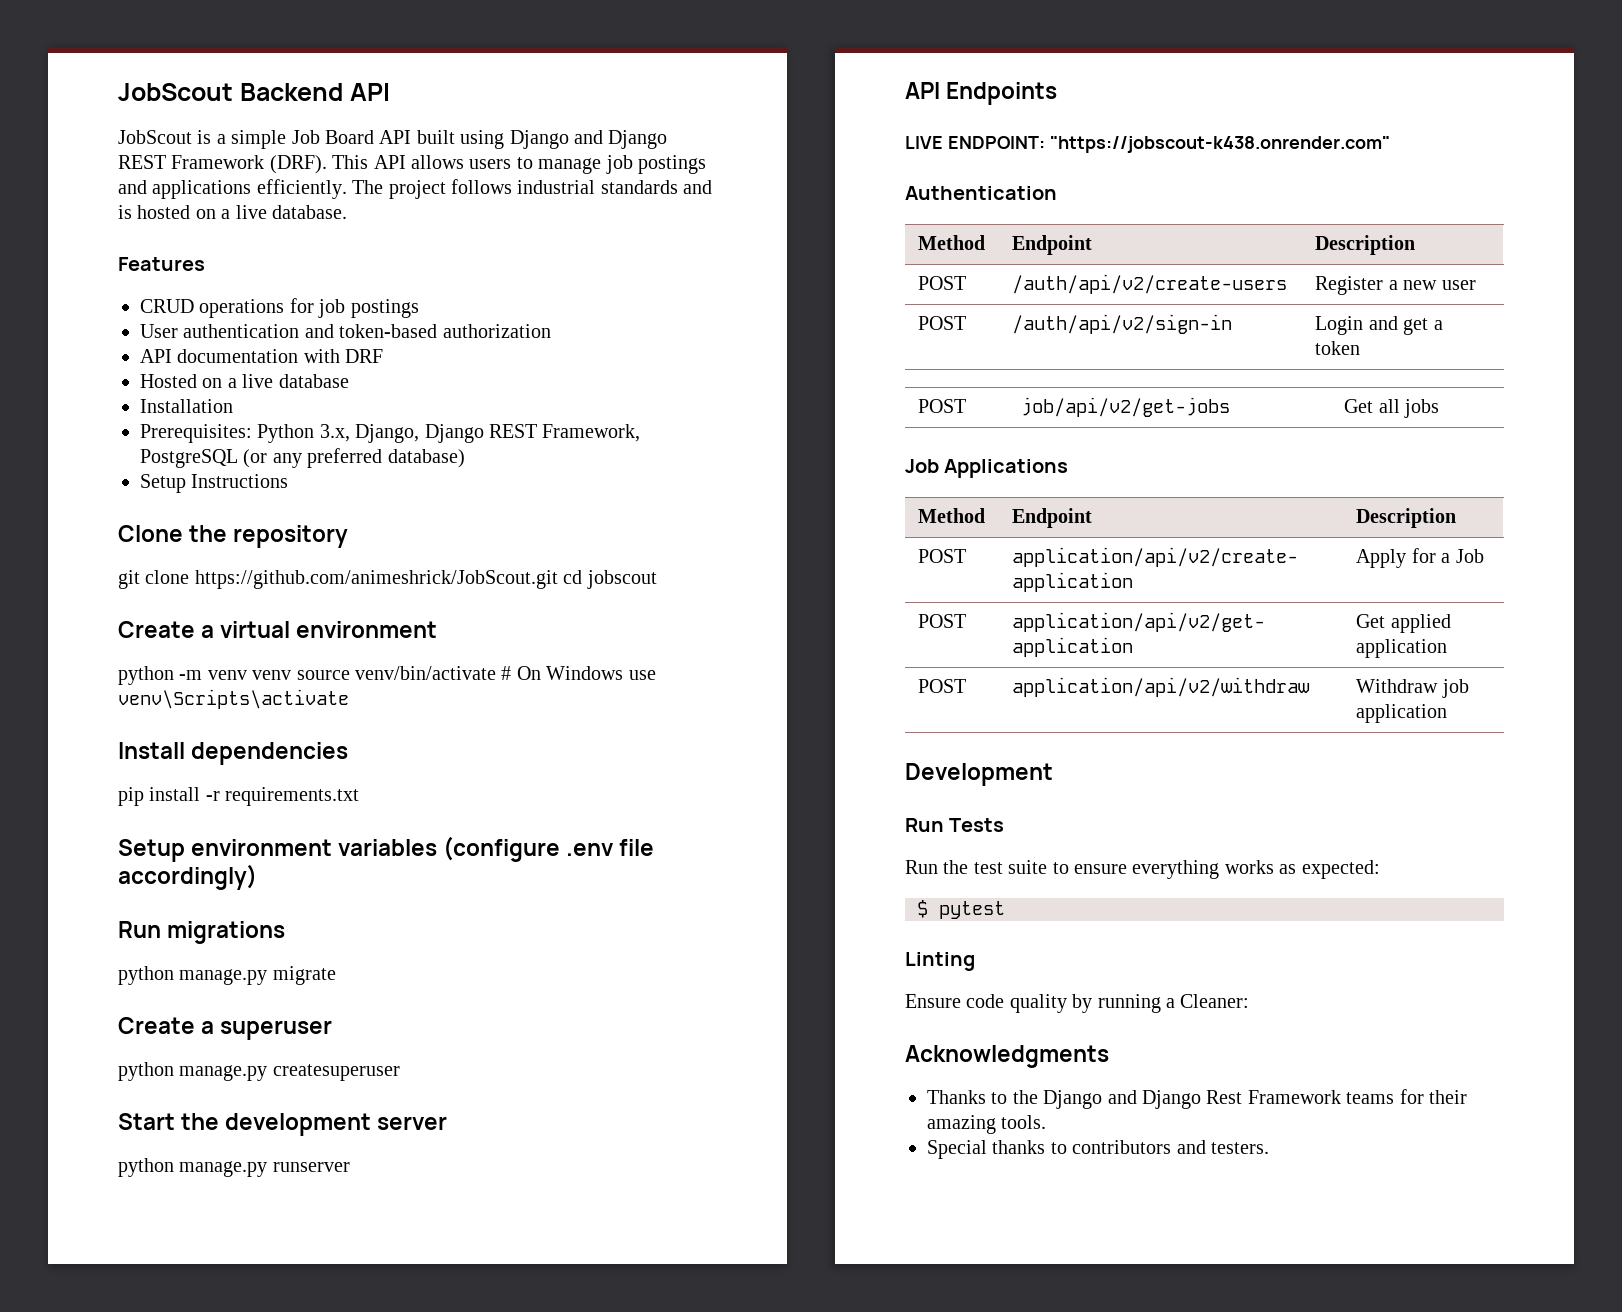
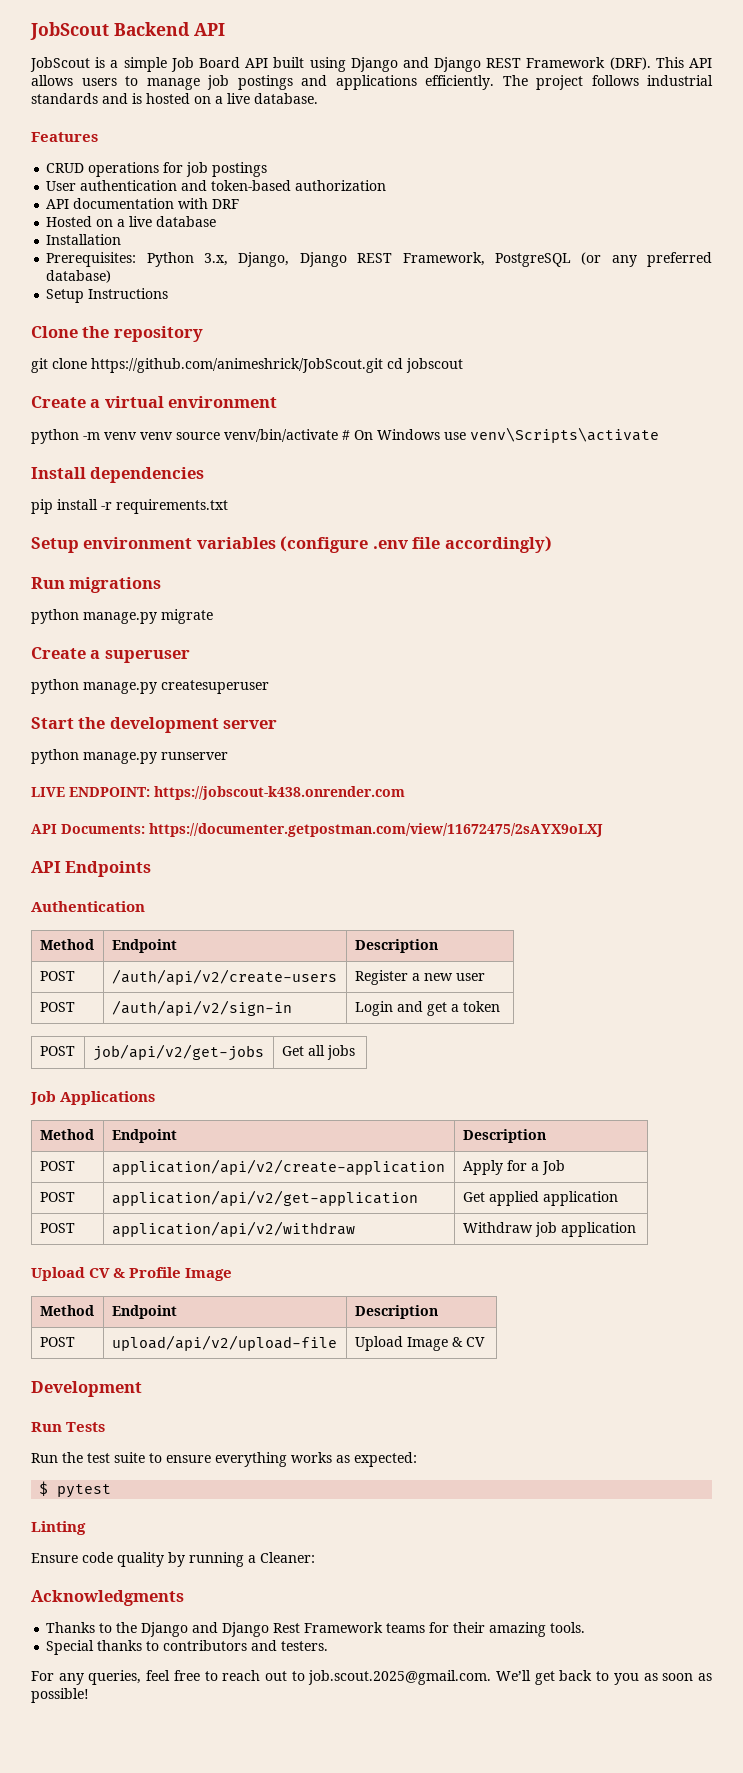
+ LIVE ENDPOINT: https://jobscout-k438.onrender.com
+ API Documents: https://documenter.getpostman.com/view/11672475/2sAYX9oLXJ
- LIVE ENDPOINT: "https://jobscout-k438.onrender.com"
+ Upload CV & Profile Image
+ Method | Endpoint | Description
+ POST | upload/api/v2/upload-file | Upload Image & CV
+ For any queries, feel free to reach out to job.scout.2025@gmail.com. We’ll get back to you as soon as possible!

